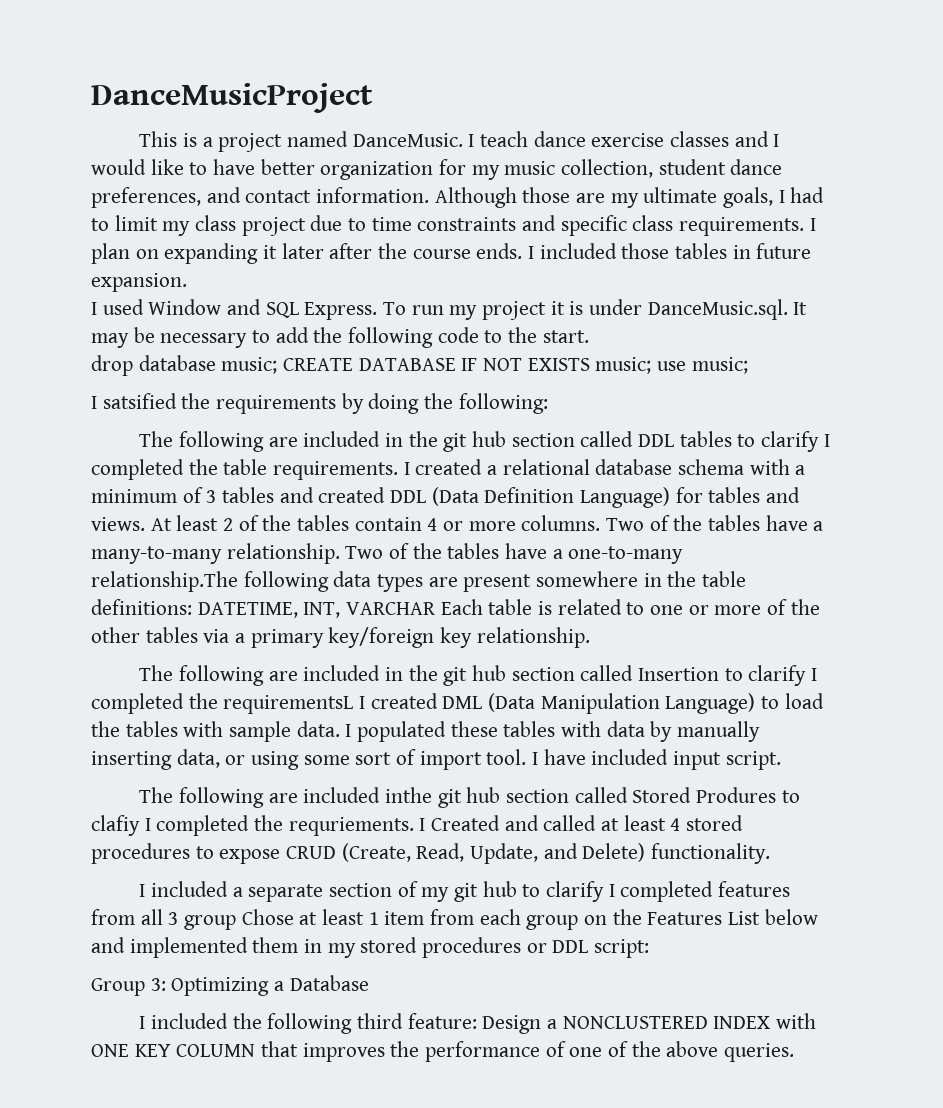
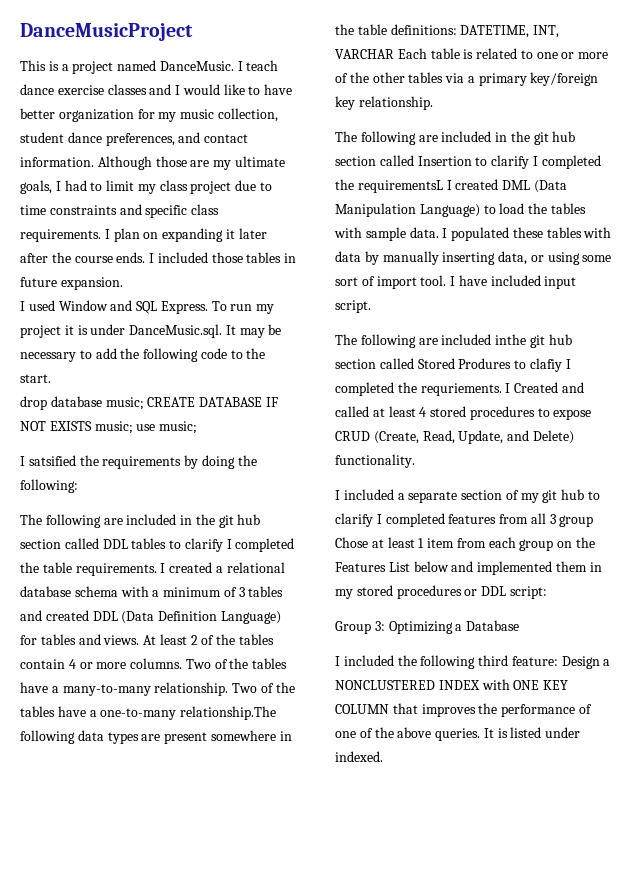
+ It is listed under indexed.

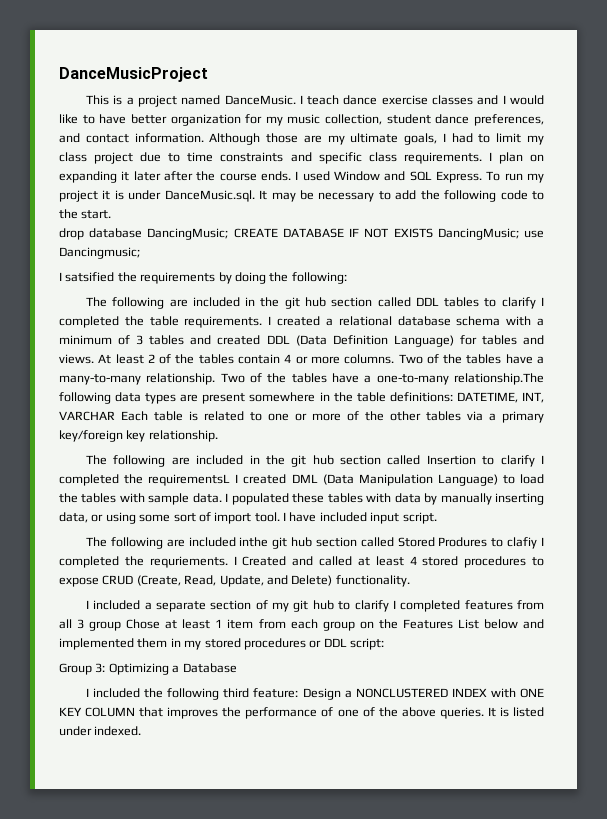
- I included those tables in future expansion.
- drop database music; CREATE DATABASE IF NOT EXISTS music; use music;
+ drop database DancingMusic; CREATE DATABASE IF NOT EXISTS DancingMusic; use Dancingmusic;

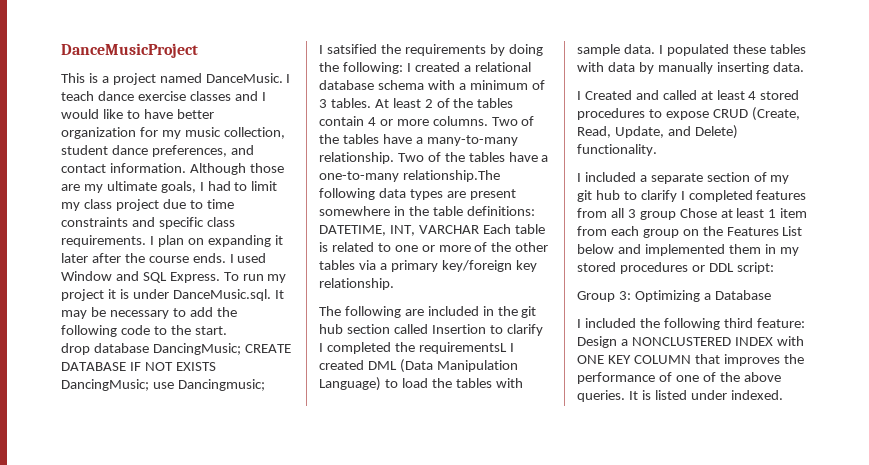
- I satsified the requirements by doing the following:
- The following are included in the git hub section called DDL tables to clarify I completed the table requirements. I created a relational database schema with a minimum of 3 tables and created DDL (Data Definition Language) for tables and views.
+ I satsified the requirements by doing the following: I created a relational database schema with a minimum of 3 tables.
- I populated these tables with data by manually inserting data, or using some sort of import tool. I have included input script.
- The following are included inthe git hub section called Stored Produres to clafiy I completed the requriements. I Created and called at least 4 stored procedures to expose CRUD (Create, Read, Update, and Delete) functionality.
+ I populated these tables with data by manually inserting data.
+ I Created and called at least 4 stored procedures to expose CRUD (Create, Read, Update, and Delete) functionality.

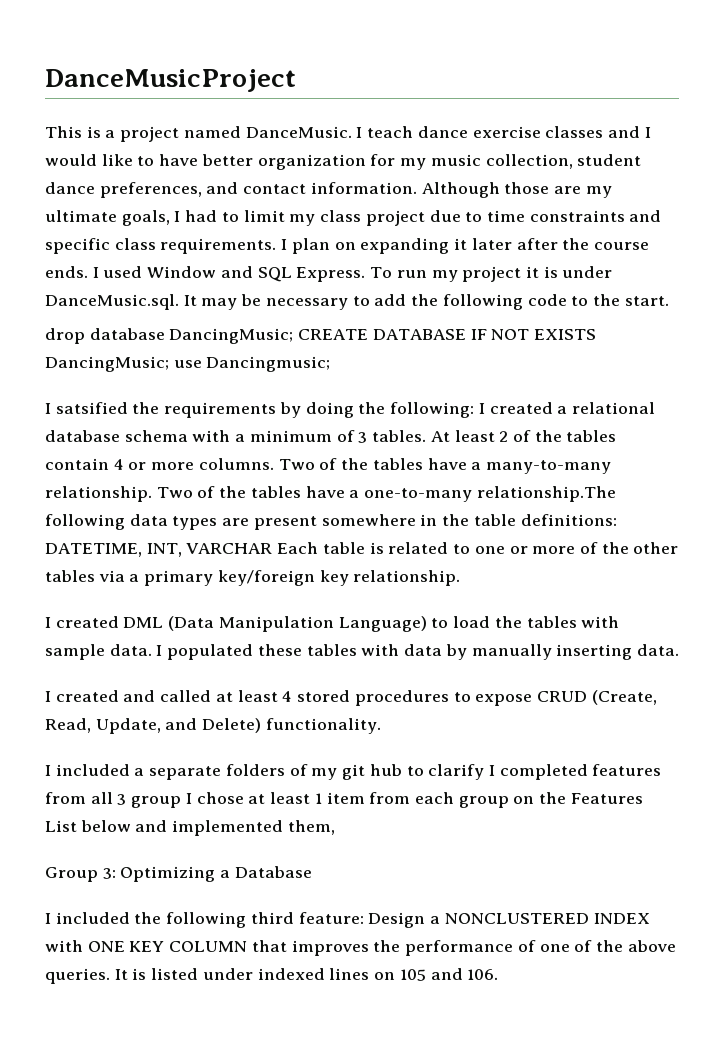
- The following are included in the git hub section called Insertion to clarify I completed the requirementsL I created DML (Data Manipulation Language) to load the tables with sample data.
+ I created DML (Data Manipulation Language) to load the tables with sample data.
- I Created and called at least 4 stored procedures to expose CRUD (Create, Read, Update, and Delete) functionality.
+ I created and called at least 4 stored procedures to expose CRUD (Create, Read, Update, and Delete) functionality.
- I included a separate section of my git hub to clarify I completed features from all 3 group Chose at least 1 item from each group on the Features List below and implemented them in my stored procedures or DDL script:
+ I included a separate folders of my git hub to clarify I completed features from all 3 group I chose at least 1 item from each group on the Features List below and implemented them,
- It is listed under indexed.
+ It is listed under indexed lines on 105 and 106.

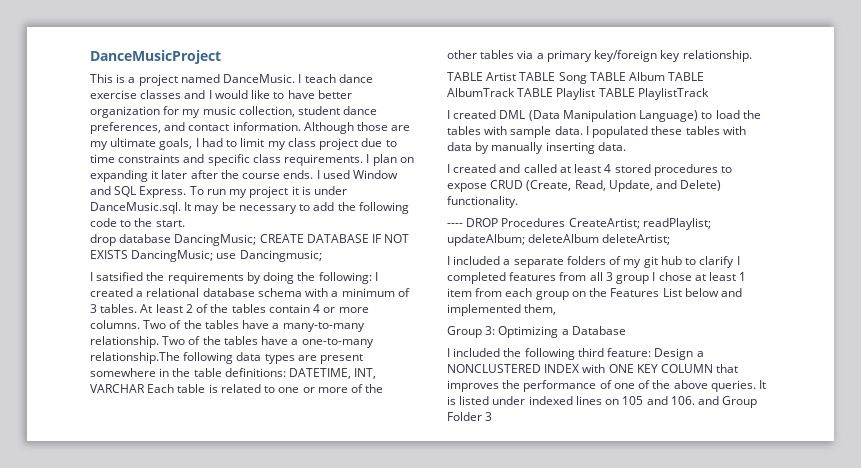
+ TABLE Artist TABLE Song TABLE Album TABLE AlbumTrack TABLE Playlist TABLE PlaylistTrack
+ ---- DROP Procedures CreateArtist; readPlaylist; updateAlbum; deleteAlbum deleteArtist;
- It is listed under indexed lines on 105 and 106.
+ It is listed under indexed lines on 105 and 106. and Group Folder 3

